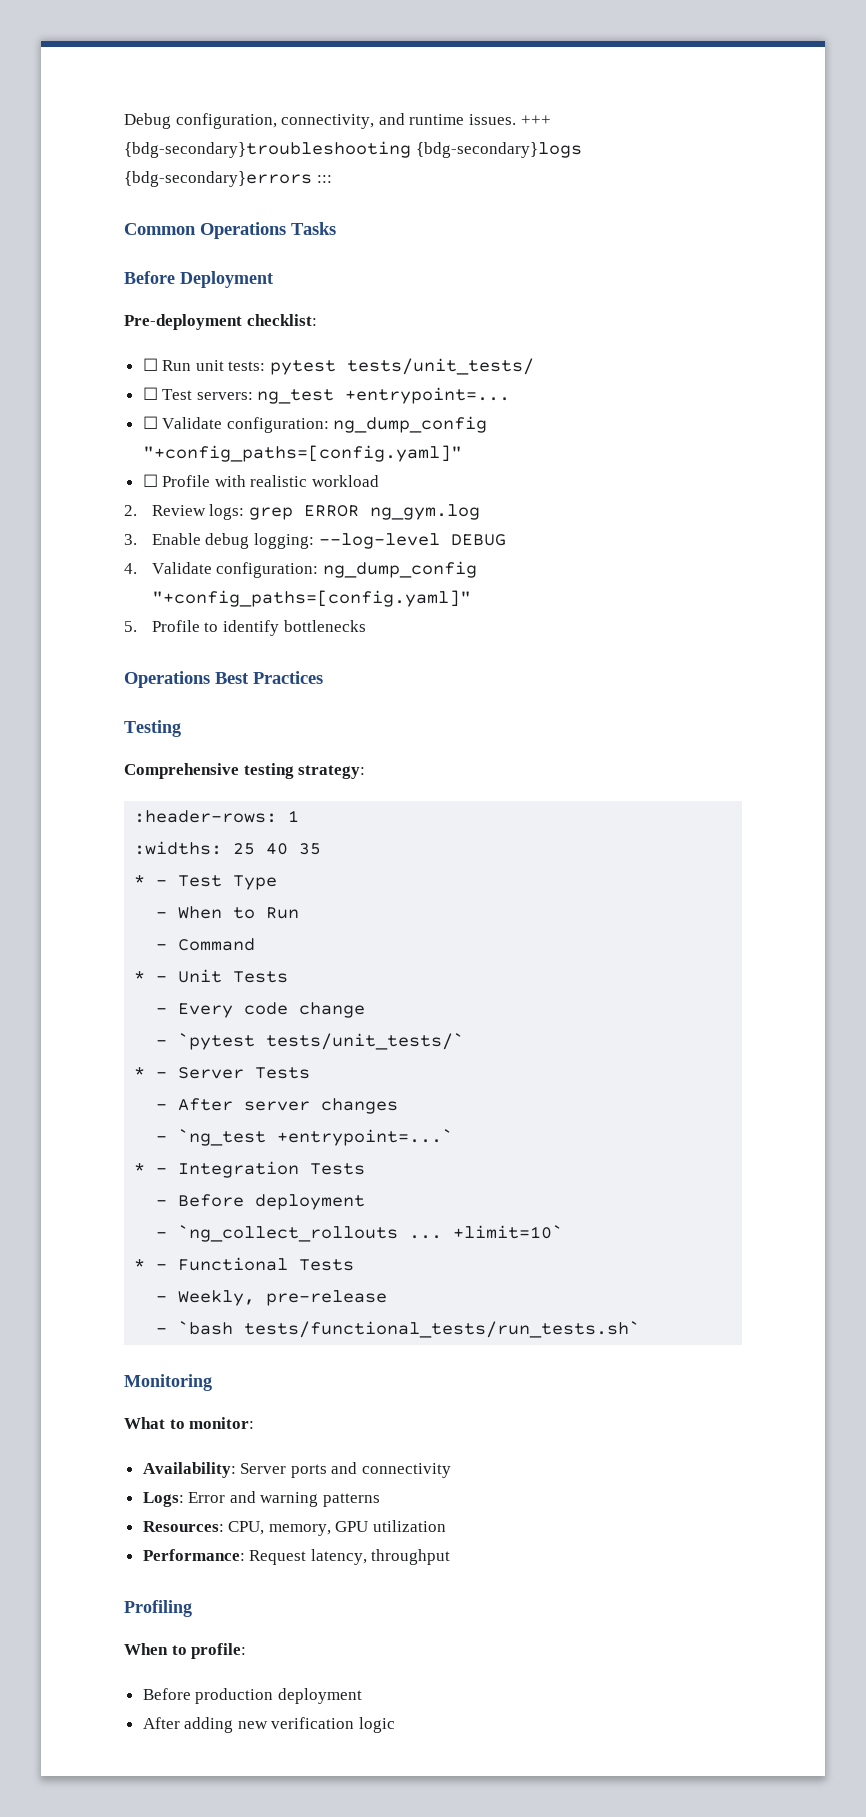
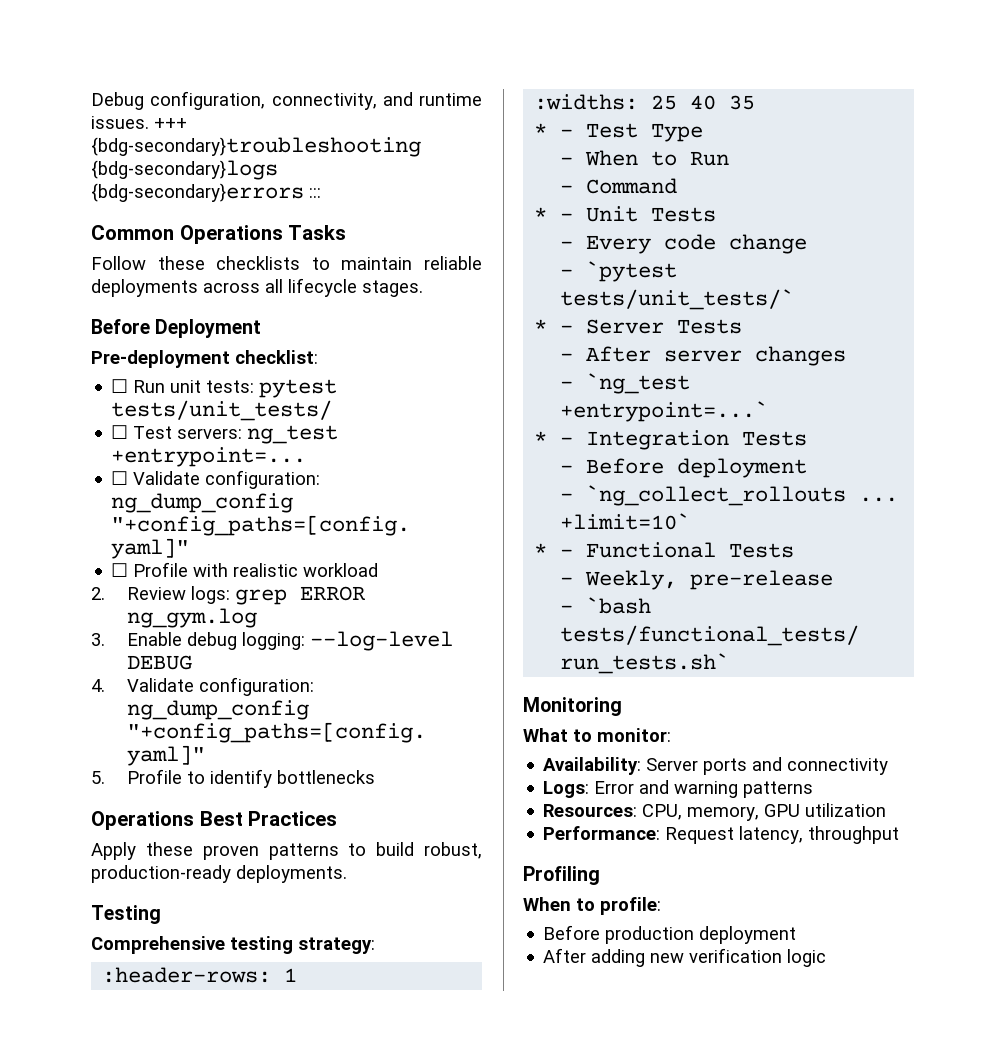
+ Follow these checklists to maintain reliable deployments across all lifecycle stages.
+ Apply these proven patterns to build robust, production-ready deployments.

